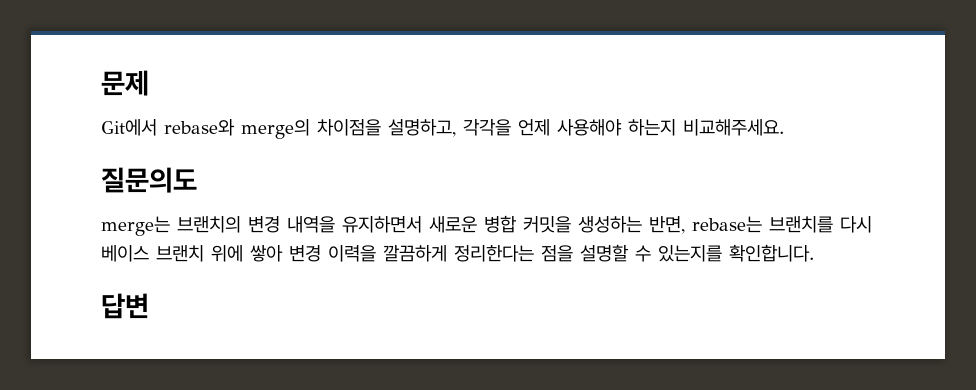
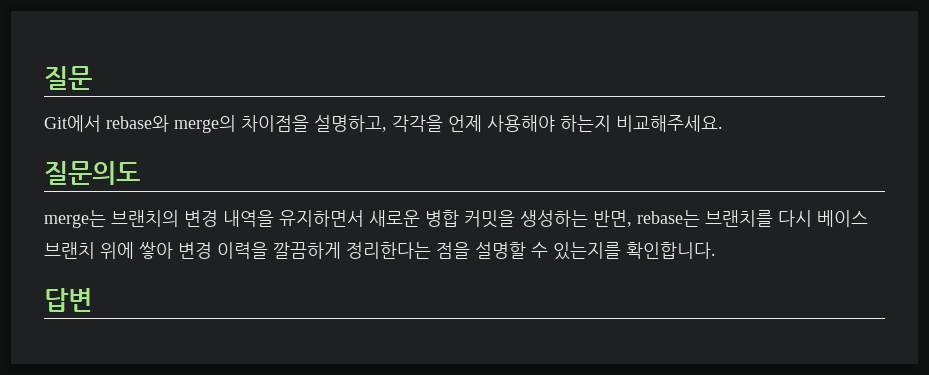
- 문제
+ 질문

